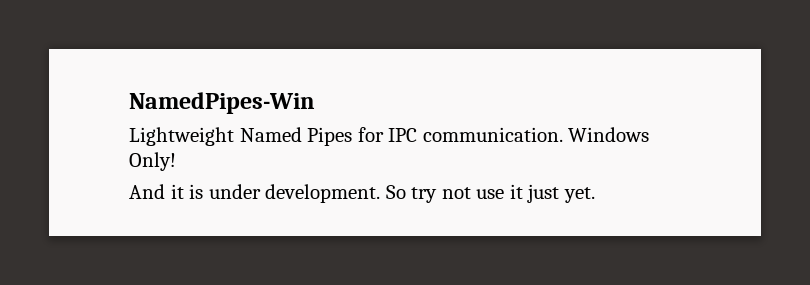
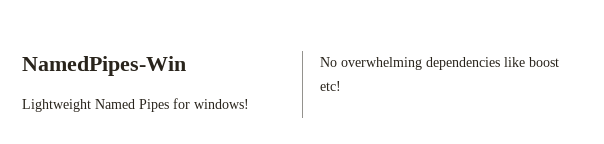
- Lightweight Named Pipes for IPC communication. Windows Only!
- And it is under development. So try not use it just yet.
+ Lightweight Named Pipes for windows!
+ No overwhelming dependencies like boost etc!

